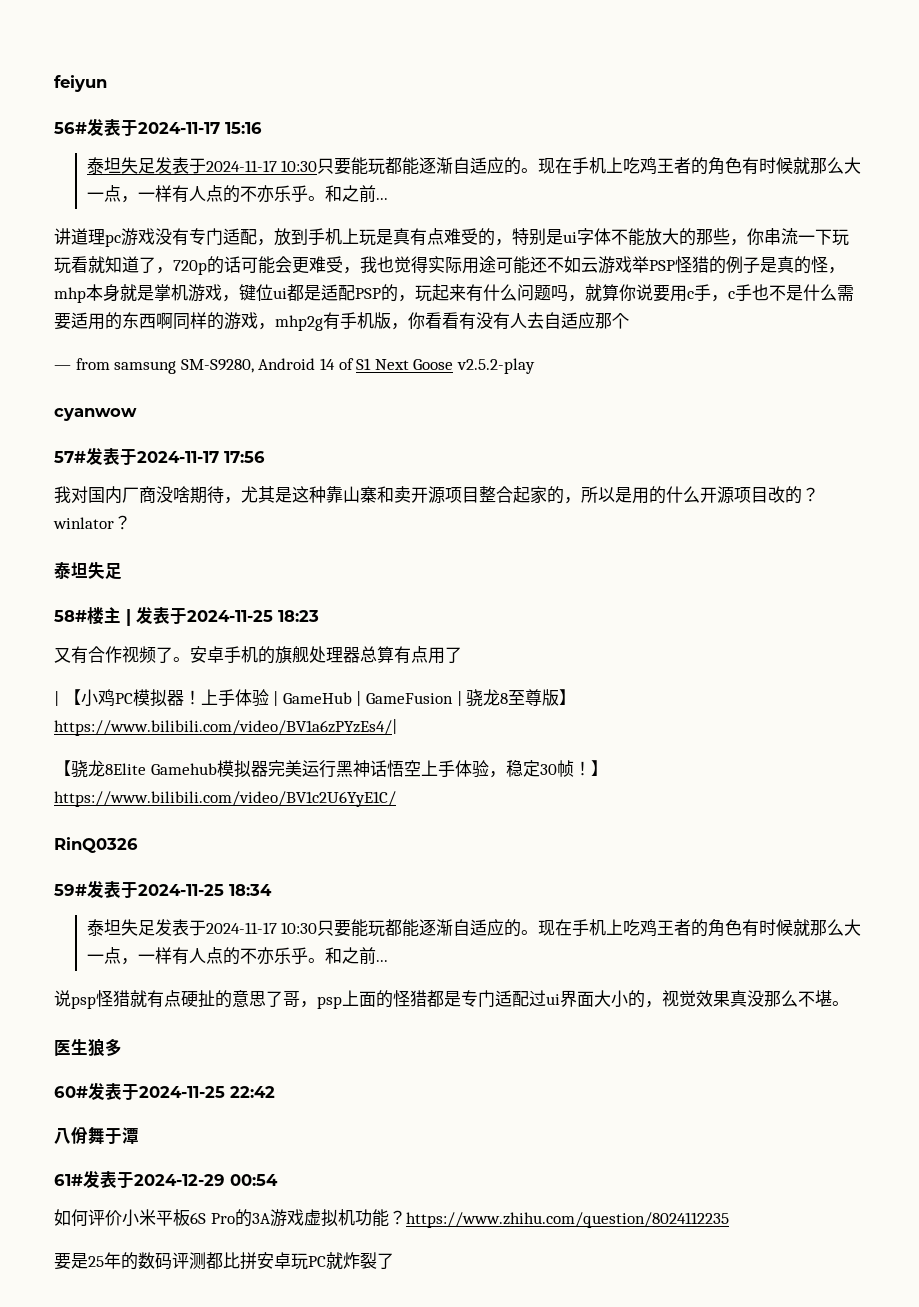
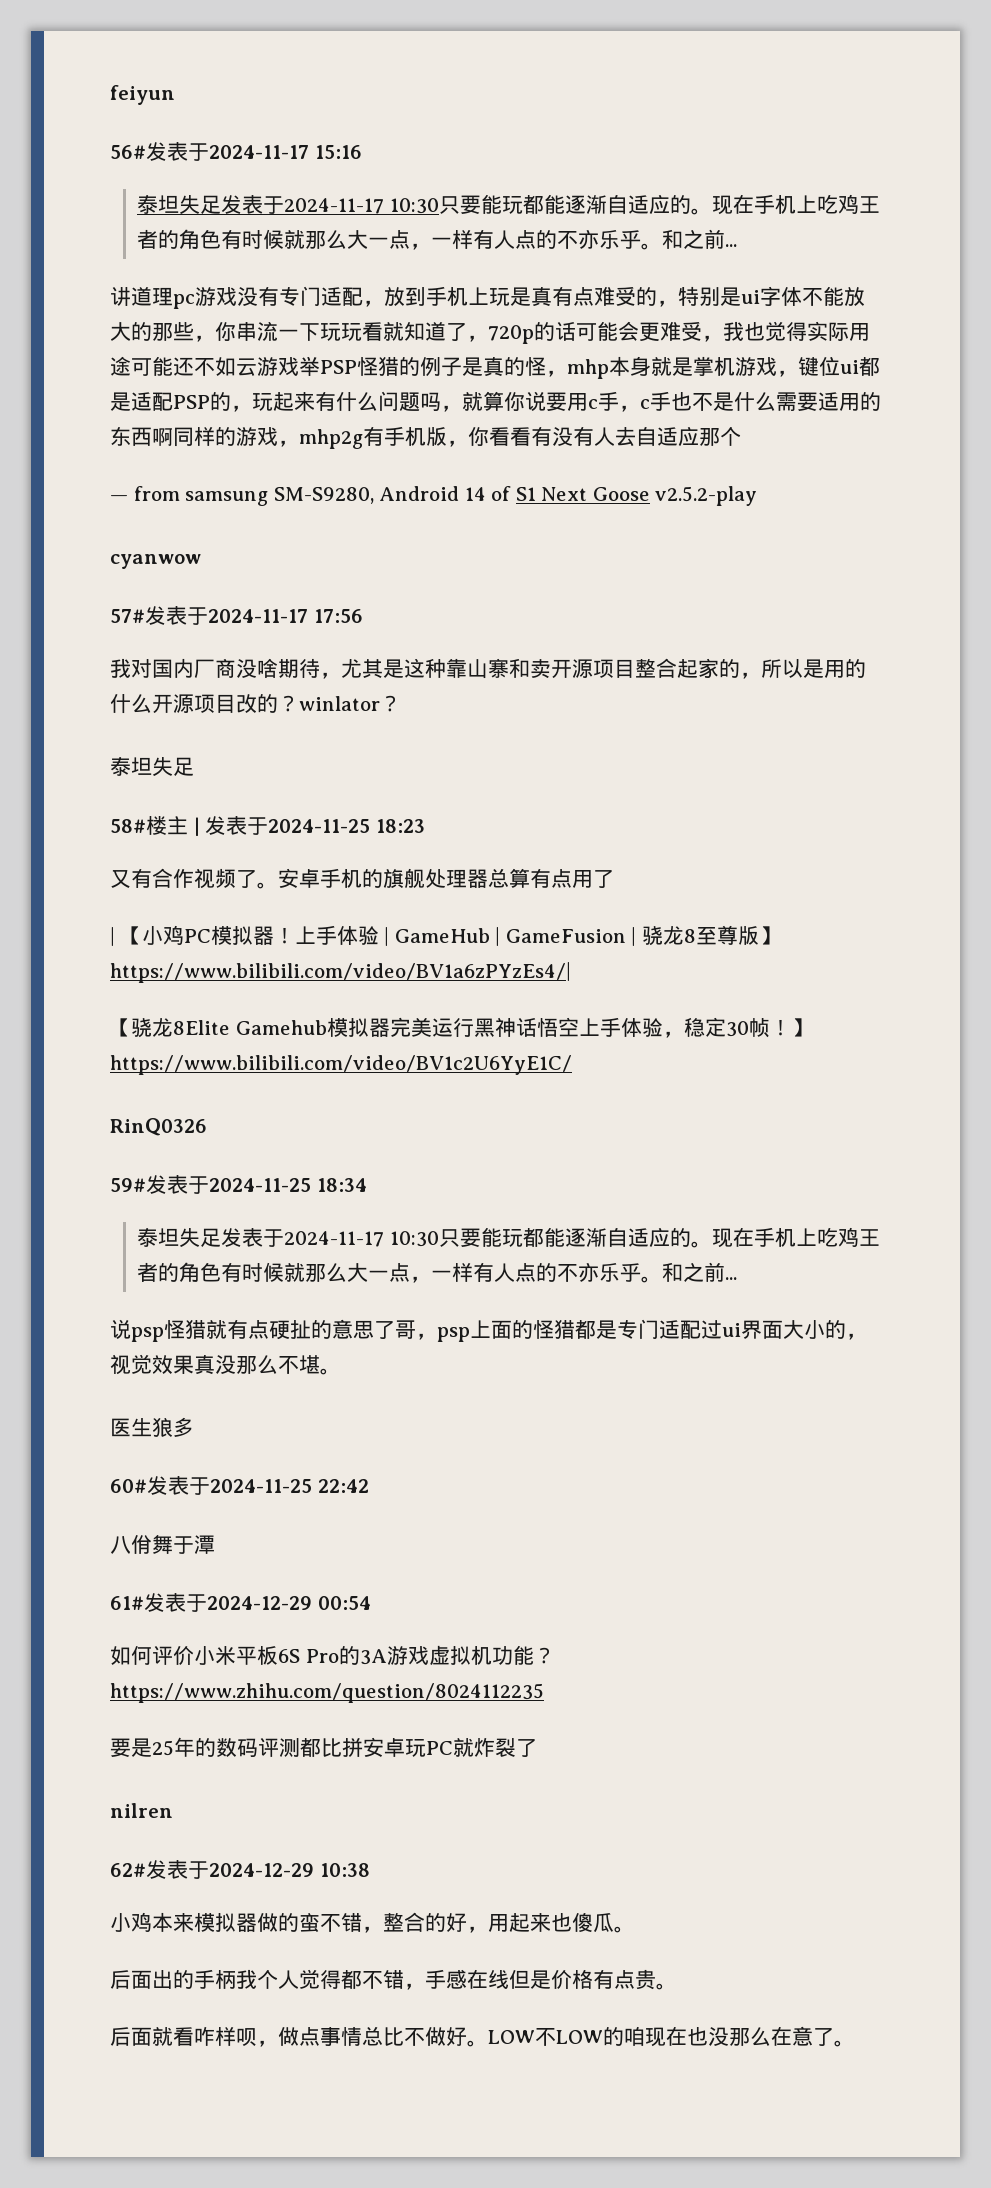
+ nilren
+ 62#发表于2024-12-29 10:38
+ 小鸡本来模拟器做的蛮不错，整合的好，用起来也傻瓜。
+ 后面出的手柄我个人觉得都不错，手感在线但是价格有点贵。
+ 后面就看咋样呗，做点事情总比不做好。LOW不LOW的咱现在也没那么在意了。

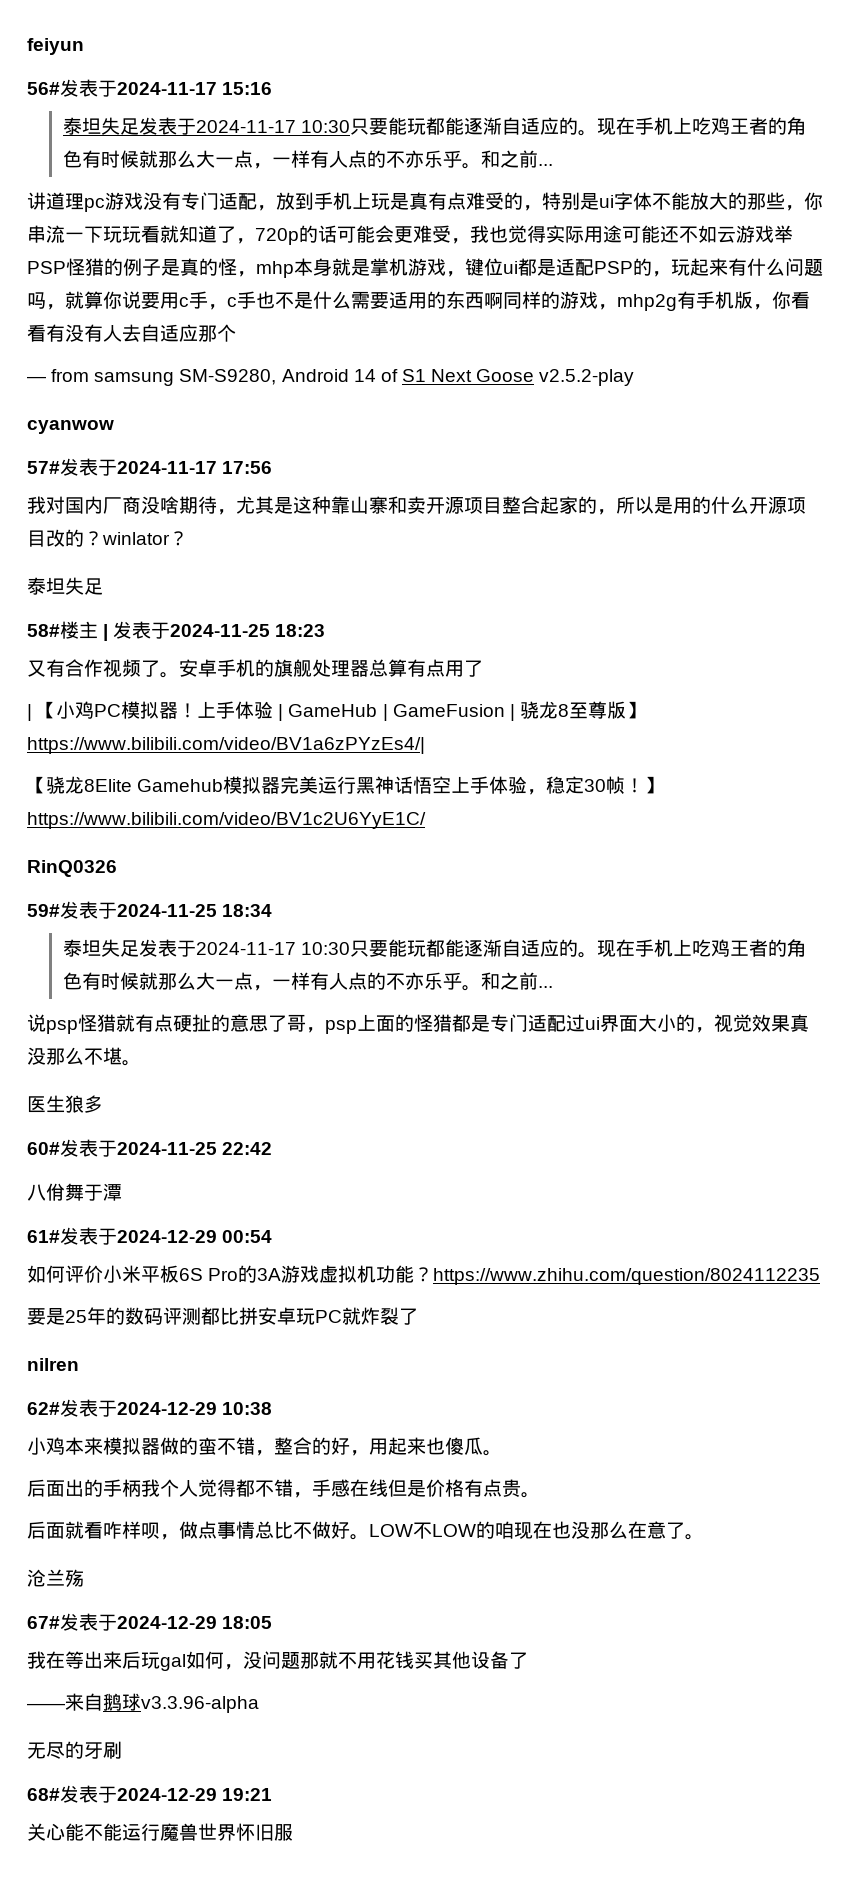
+ 沧兰殇
+ 67#发表于2024-12-29 18:05
+ 我在等出来后玩gal如何，没问题那就不用花钱买其他设备了
+ ——来自鹅球v3.3.96-alpha
+ 无尽的牙刷
+ 68#发表于2024-12-29 19:21
+ 关心能不能运行魔兽世界怀旧服

